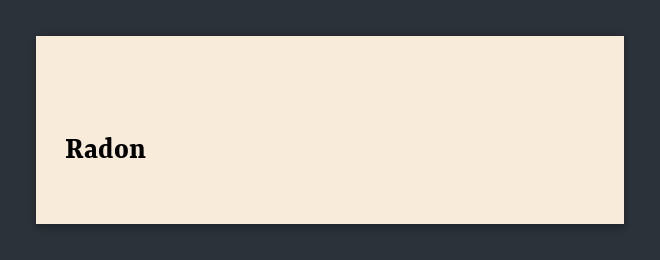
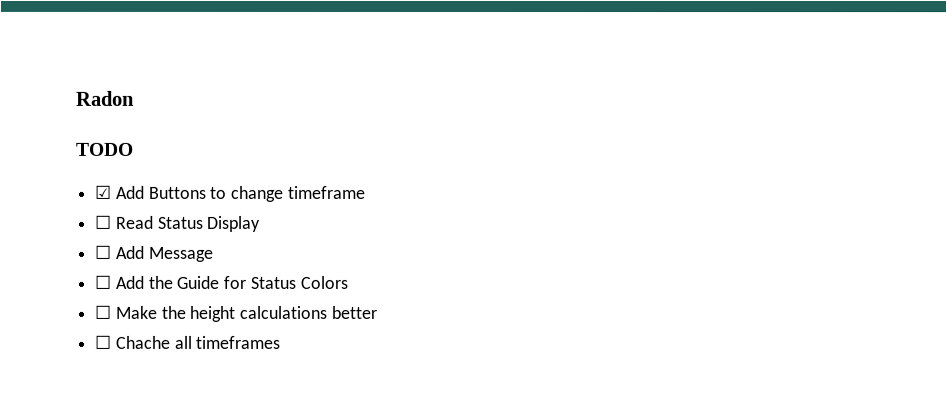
+ TODO
+ ☑ Add Buttons to change timeframe
+ ☐ Read Status Display
+ ☐ Add Message
+ ☐ Add the Guide for Status Colors
+ ☐ Make the height calculations better
+ ☐ Chache all timeframes

